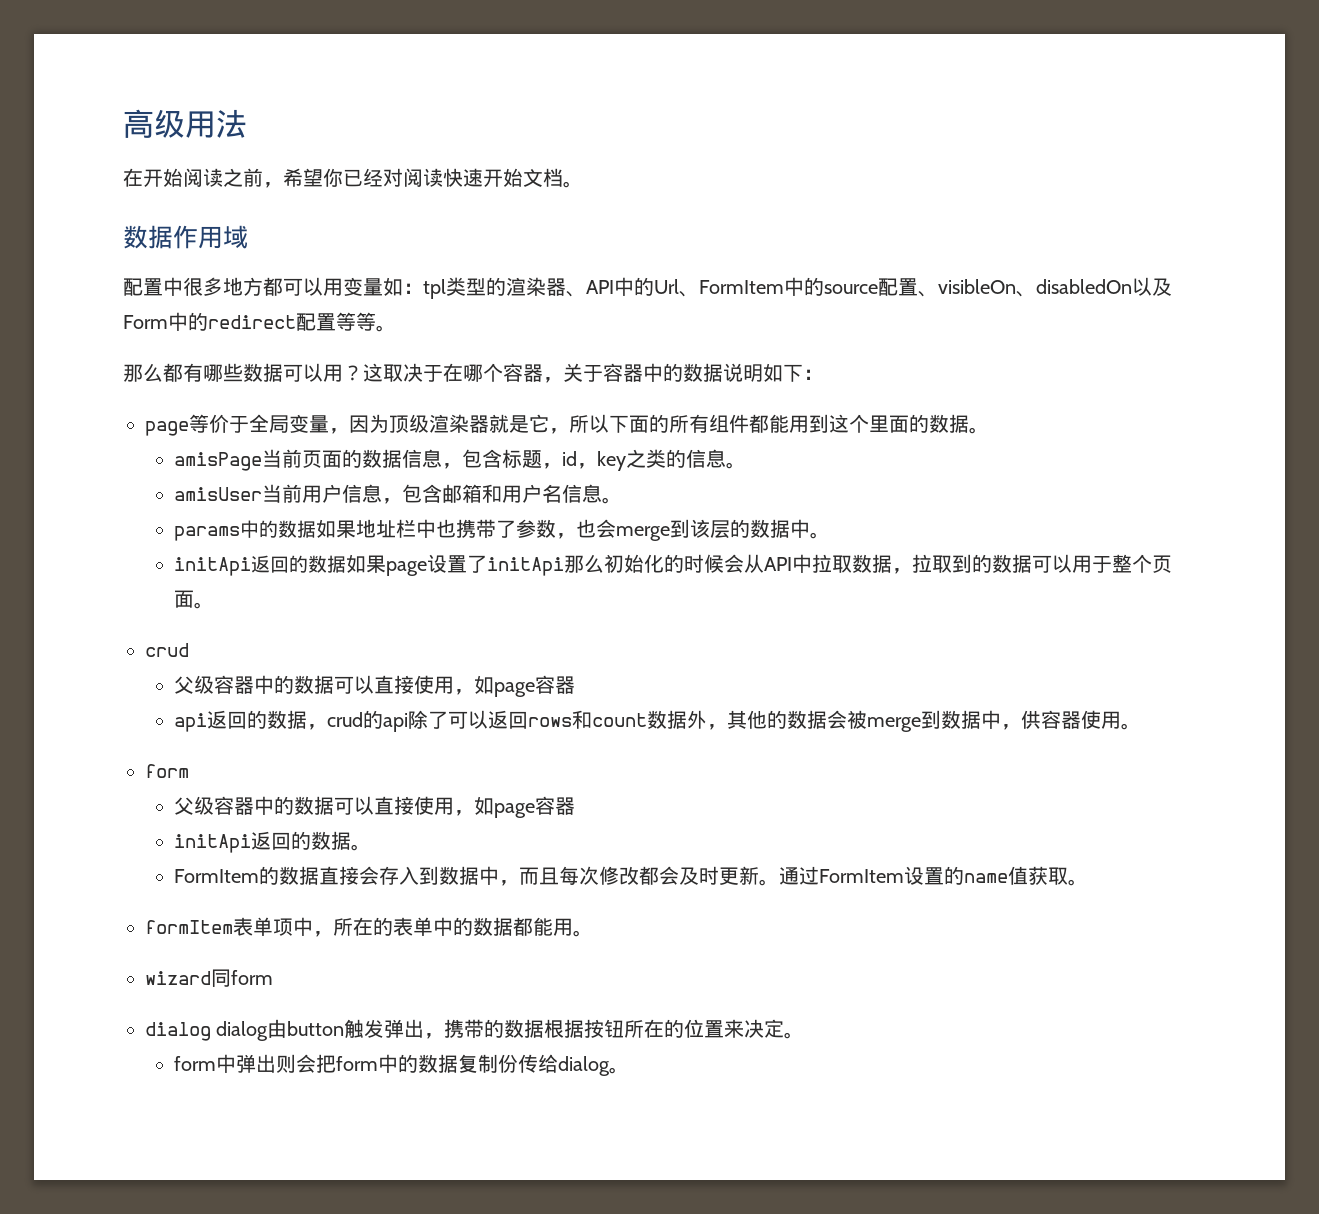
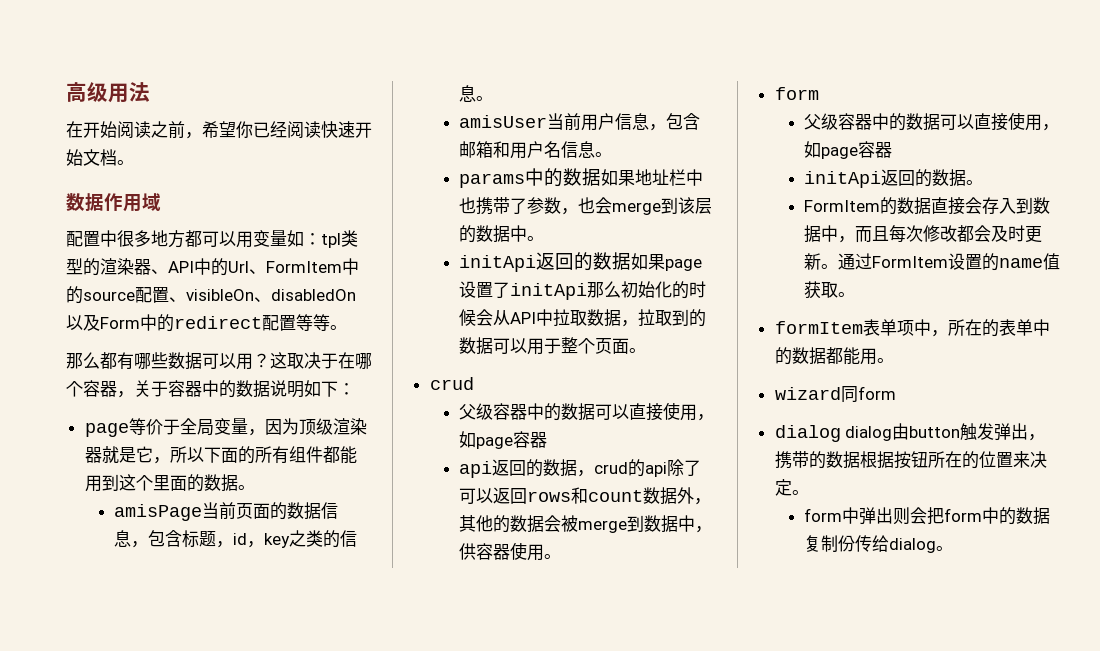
- 在开始阅读之前，希望你已经对阅读快速开始文档。
+ 在开始阅读之前，希望你已经阅读快速开始文档。

